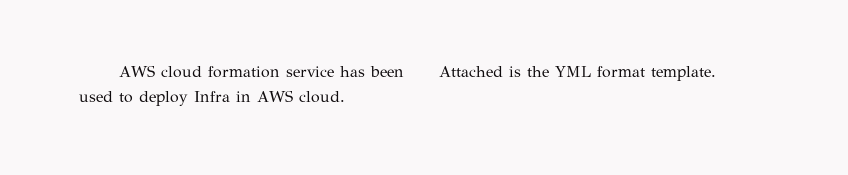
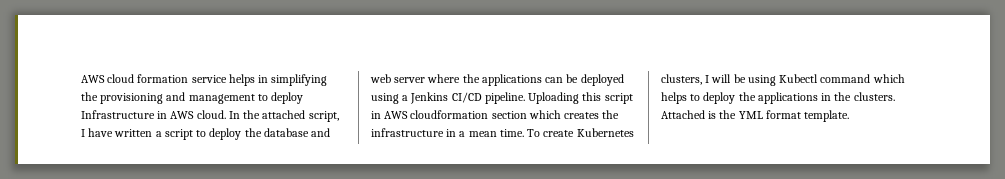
- AWS cloud formation service has been used to deploy Infra in AWS cloud.
+ AWS cloud formation service helps in simplifying the provisioning and management to deploy Infrastructure in AWS cloud.
+ In the attached script, I have written a script to deploy the database and web server where the applications can be deployed using a Jenkins CI/CD pipeline. Uploading this script in AWS cloudformation section which creates the infrastructure in a mean time. To create Kubernetes clusters, I will be using Kubectl command which helps to deploy the applications in the clusters.

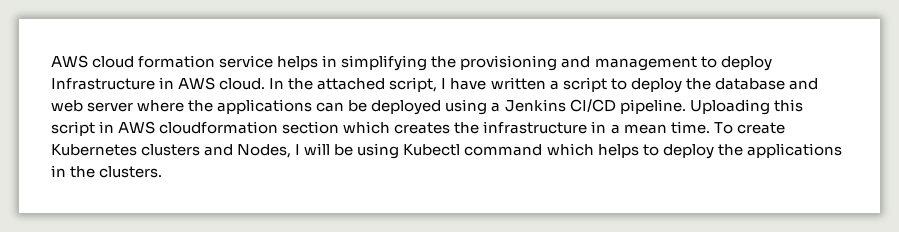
- To create Kubernetes clusters, I will be using Kubectl command which helps to deploy the applications in the clusters. Attached is the YML format template.
+ To create Kubernetes clusters and Nodes, I will be using Kubectl command which helps to deploy the applications in the clusters.

